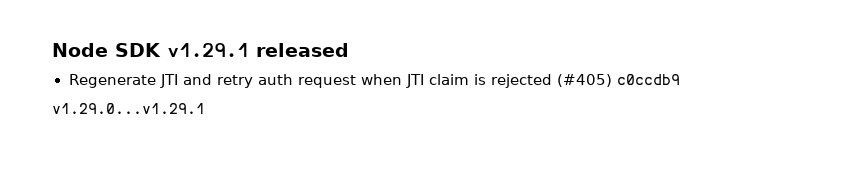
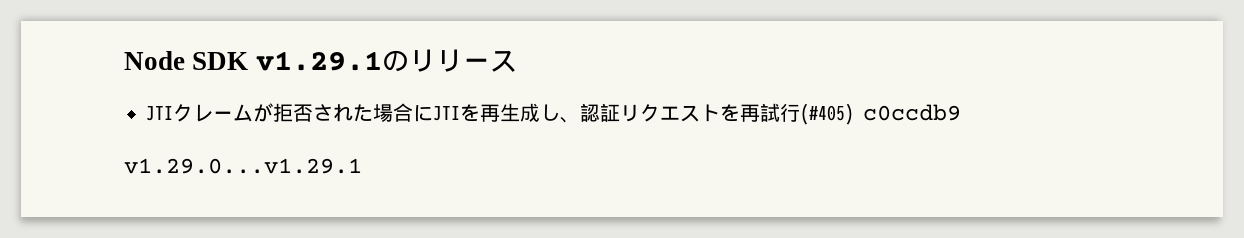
- Node SDK v1.29.1 released
- Regenerate JTI and retry auth request when JTI claim is rejected (#405) c0ccdb9
+ Node SDK v1.29.1のリリース
+ JTIクレームが拒否された場合にJTIを再生成し、認証リクエストを再試行(#405) c0ccdb9

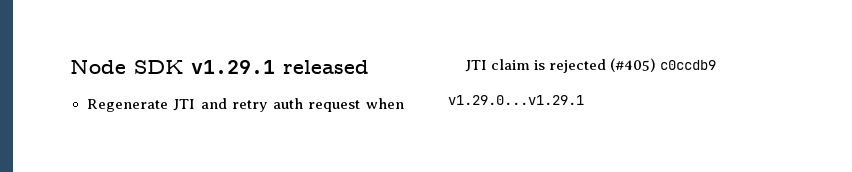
- Node SDK v1.29.1のリリース
- JTIクレームが拒否された場合にJTIを再生成し、認証リクエストを再試行(#405) c0ccdb9
+ Node SDK v1.29.1 released
+ Regenerate JTI and retry auth request when JTI claim is rejected (#405) c0ccdb9

